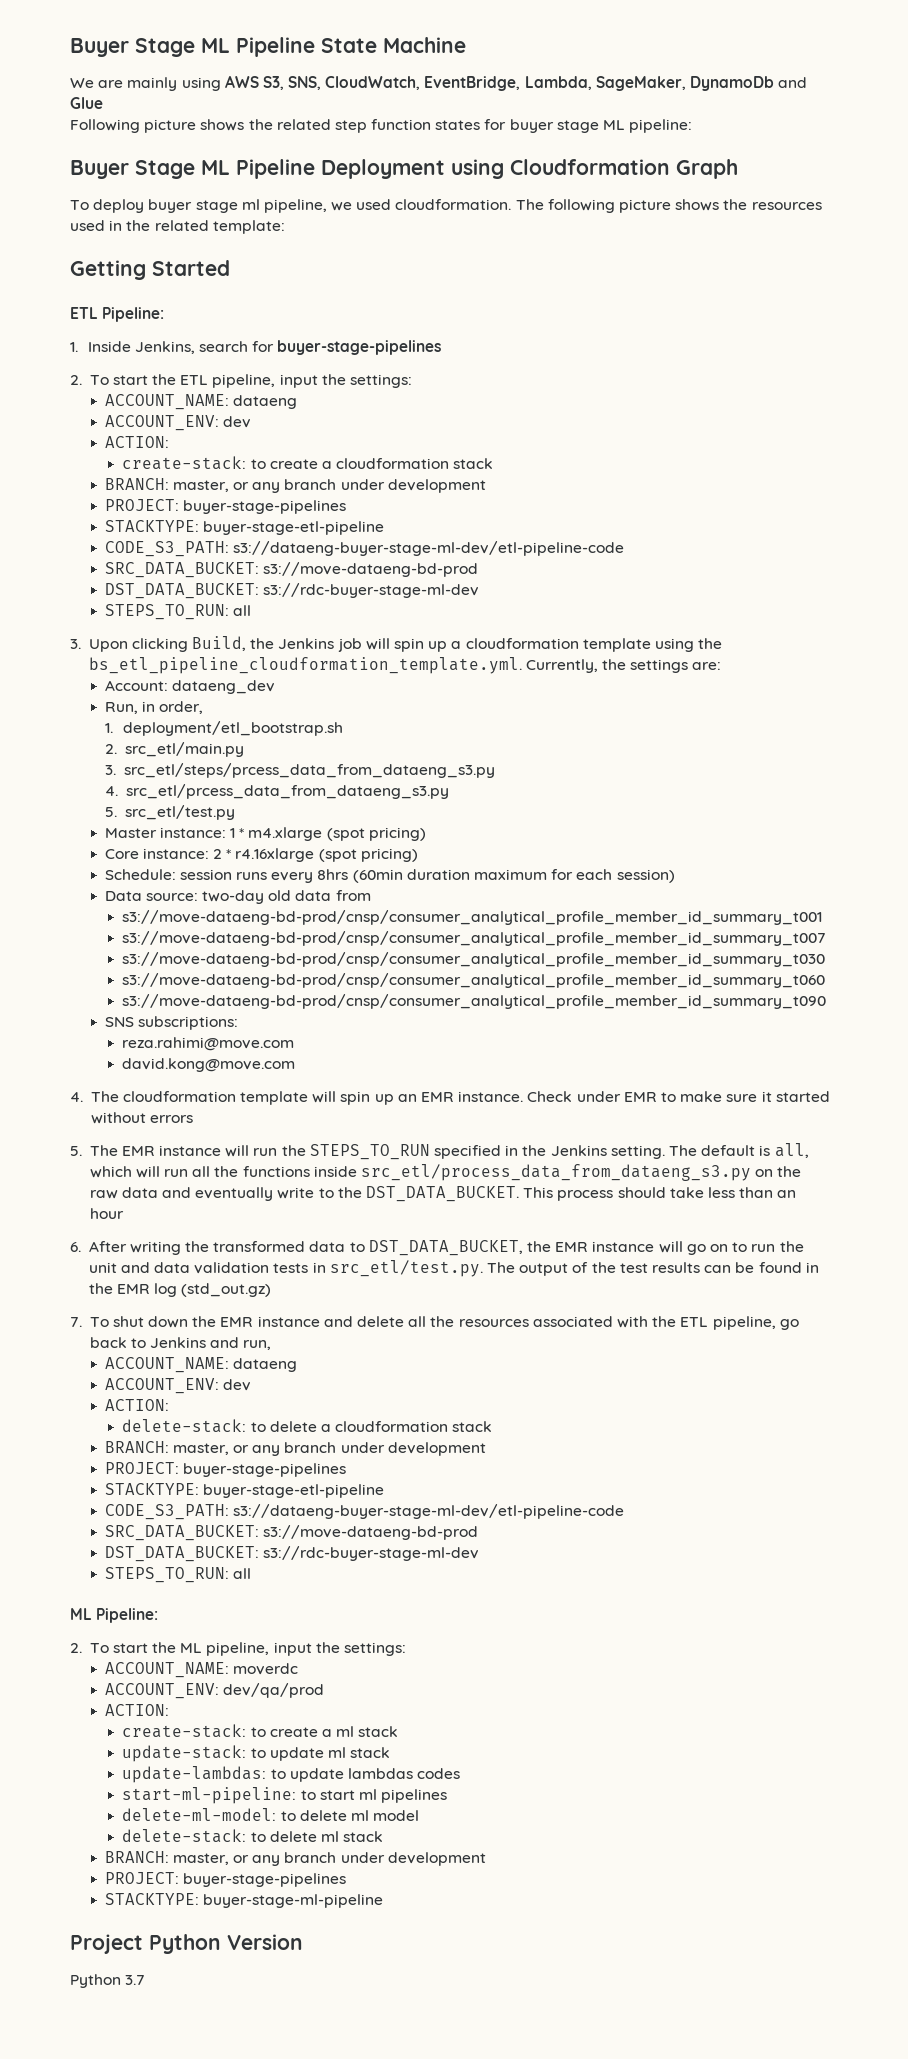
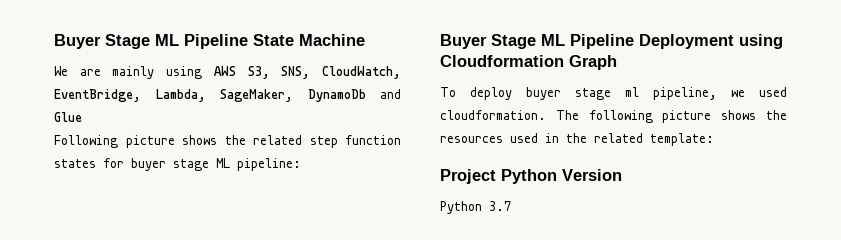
- Getting Started
- ETL Pipeline:
- 1. Inside Jenkins, search for buyer-stage-pipelines
- 2. To start the ETL pipeline, input the settings:
- ACCOUNT_NAME: dataeng
- ACCOUNT_ENV: dev
- ACTION:
- create-stack: to create a cloudformation stack
- BRANCH: master, or any branch under development
- PROJECT: buyer-stage-pipelines
- STACKTYPE: buyer-stage-etl-pipeline
- CODE_S3_PATH: s3://dataeng-buyer-stage-ml-dev/etl-pipeline-code
- SRC_DATA_BUCKET: s3://move-dataeng-bd-prod
- DST_DATA_BUCKET: s3://rdc-buyer-stage-ml-dev
- STEPS_TO_RUN: all
- 3. Upon clicking Build, the Jenkins job will spin up a cloudformation template using the bs_etl_pipeline_cloudformation_template.yml. Currently, the settings are:
- Account: dataeng_dev
- Run, in order,
- 1. deployment/etl_bootstrap.sh
- 2. src_etl/main.py
- 3. src_etl/steps/prcess_data_from_dataeng_s3.py
- 4. src_etl/prcess_data_from_dataeng_s3.py
- 5. src_etl/test.py
- Master instance: 1 * m4.xlarge (spot pricing)
- Core instance: 2 * r4.16xlarge (spot pricing)
- Schedule: session runs every 8hrs (60min duration maximum for each session)
- Data source: two-day old data from
- s3://move-dataeng-bd-prod/cnsp/consumer_analytical_profile_member_id_summary_t001
- s3://move-dataeng-bd-prod/cnsp/consumer_analytical_profile_member_id_summary_t007
- s3://move-dataeng-bd-prod/cnsp/consumer_analytical_profile_member_id_summary_t030
- s3://move-dataeng-bd-prod/cnsp/consumer_analytical_profile_member_id_summary_t060
- s3://move-dataeng-bd-prod/cnsp/consumer_analytical_profile_member_id_summary_t090
- SNS subscriptions:
- reza.rahimi@move.com
- david.kong@move.com
- 4. The cloudformation template will spin up an EMR instance. Check under EMR to make sure it started without errors
- 5. The EMR instance will run the STEPS_TO_RUN specified in the Jenkins setting. The default is all, which will run all the functions inside src_etl/process_data_from_dataeng_s3.py on the raw data and eventually write to the DST_DATA_BUCKET. This process should take less than an hour
- 6. After writing the transformed data to DST_DATA_BUCKET, the EMR instance will go on to run the unit and data validation tests in src_etl/test.py. The output of the test results can be found in the EMR log (std_out.gz)
- 7. To shut down the EMR instance and delete all the resources associated with the ETL pipeline, go back to Jenkins and run,
- ACCOUNT_NAME: dataeng
- ACCOUNT_ENV: dev
- ACTION:
- delete-stack: to delete a cloudformation stack
- BRANCH: master, or any branch under development
- PROJECT: buyer-stage-pipelines
- STACKTYPE: buyer-stage-etl-pipeline
- CODE_S3_PATH: s3://dataeng-buyer-stage-ml-dev/etl-pipeline-code
- SRC_DATA_BUCKET: s3://move-dataeng-bd-prod
- DST_DATA_BUCKET: s3://rdc-buyer-stage-ml-dev
- STEPS_TO_RUN: all
- ML Pipeline:
- 2. To start the ML pipeline, input the settings:
- ACCOUNT_NAME: moverdc
- ACCOUNT_ENV: dev/qa/prod
- ACTION:
- create-stack: to create a ml stack
- update-stack: to update ml stack
- update-lambdas: to update lambdas codes
- start-ml-pipeline: to start ml pipelines
- delete-ml-model: to delete ml model
- delete-stack: to delete ml stack
- BRANCH: master, or any branch under development
- PROJECT: buyer-stage-pipelines
- STACKTYPE: buyer-stage-ml-pipeline

